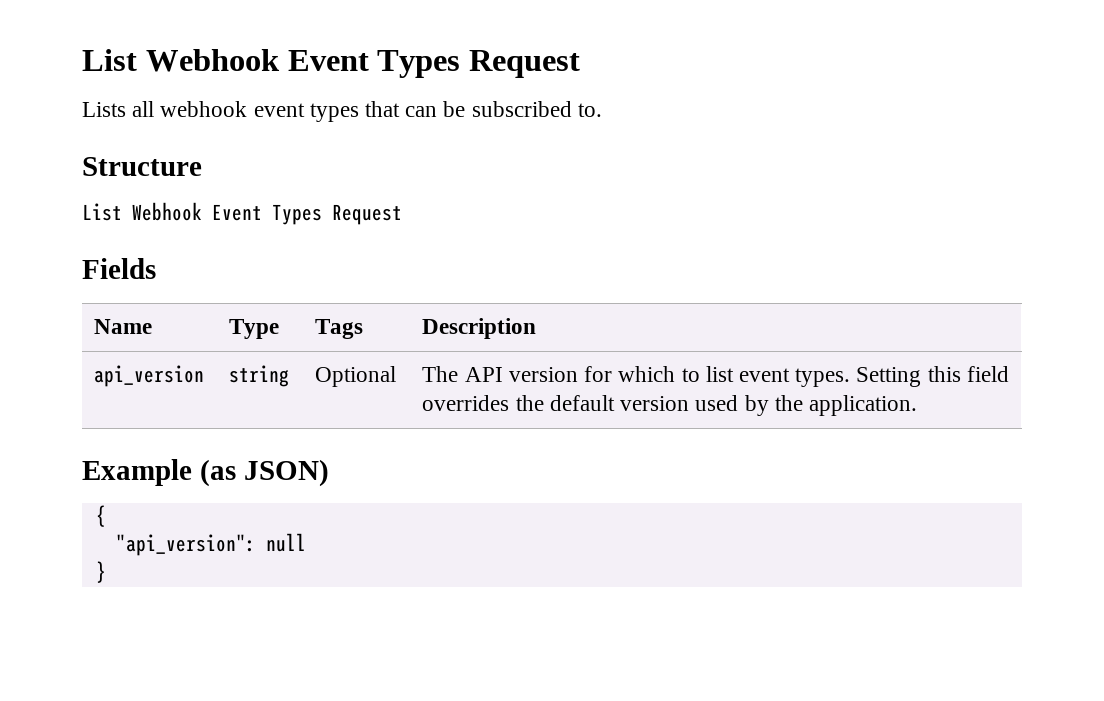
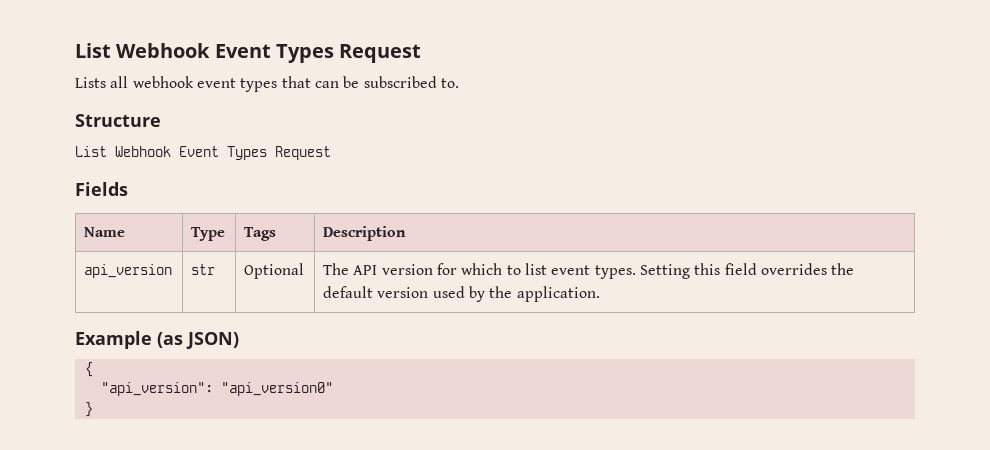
- api_version | string | Optional | The API version for which to list event types. Setting this field overrides the default version used by the application.
+ api_version | str | Optional | The API version for which to list event types. Setting this field overrides the default version used by the application.
- "api_version": null
+ "api_version": "api_version0"

